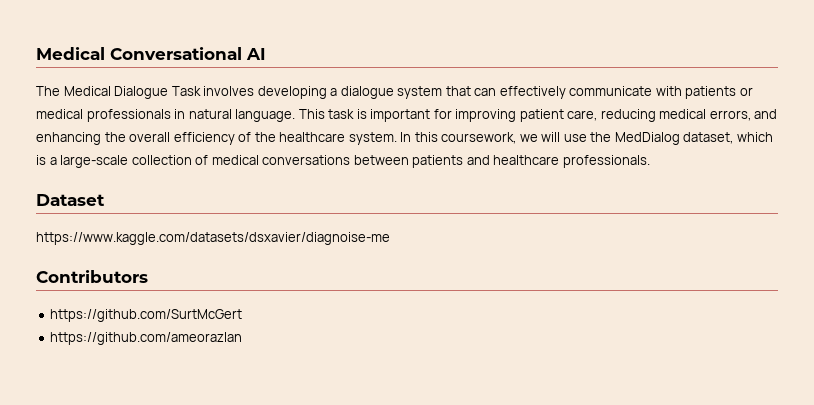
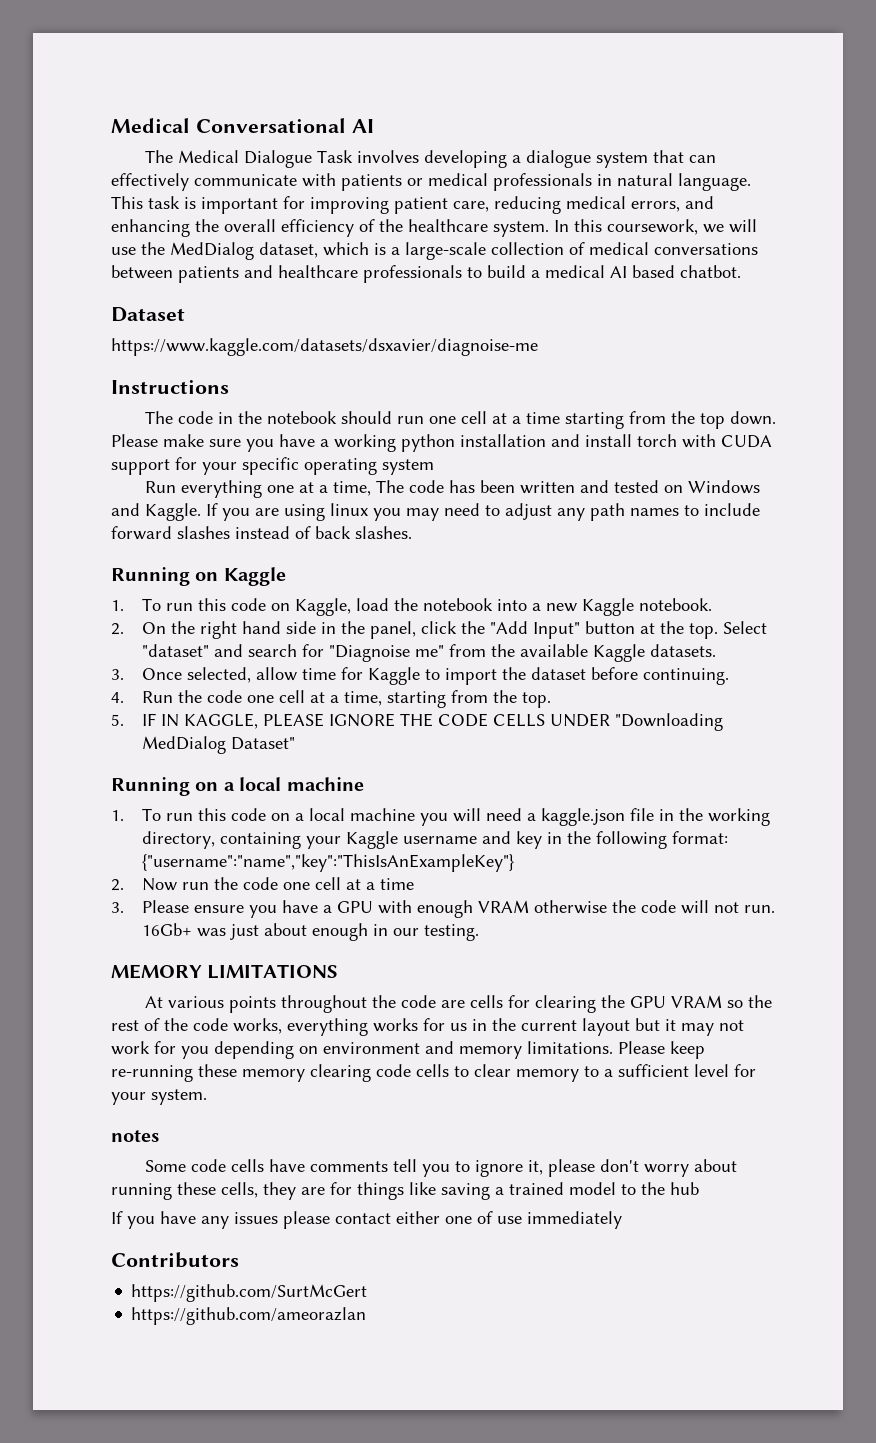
- In this coursework, we will use the MedDialog dataset, which is a large-scale collection of medical conversations between patients and healthcare professionals.
+ In this coursework, we will use the MedDialog dataset, which is a large-scale collection of medical conversations between patients and healthcare professionals to build a medical AI based chatbot.
  Dataset
  https://www.kaggle.com/datasets/dsxavier/diagnoise-me
+ Instructions
+ The code in the notebook should run one cell at a time starting from the top down. Please make sure you have a working python installation and install torch with CUDA support for your specific operating system
+ Run everything one at a time, The code has been written and tested on Windows and Kaggle. If you are using linux you may need to adjust any path names to include forward slashes instead of back slashes.
+ Running on Kaggle
+ 1. To run this code on Kaggle, load the notebook into a new Kaggle notebook.
+ 2. On the right hand side in the panel, click the "Add Input" button at the top. Select "dataset" and search for "Diagnoise me" from the available Kaggle datasets.
+ 3. Once selected, allow time for Kaggle to import the dataset before continuing.
+ 4. Run the code one cell at a time, starting from the top.
+ 5. IF IN KAGGLE, PLEASE IGNORE THE CODE CELLS UNDER "Downloading MedDialog Dataset"
+ Running on a local machine
+ 1. To run this code on a local machine you will need a kaggle.json file in the working directory, containing your Kaggle username and key in the following format: {"username":"name","key":"ThisIsAnExampleKey"}
+ 2. Now run the code one cell at a time
+ 3. Please ensure you have a GPU with enough VRAM otherwise the code will not run. 16Gb+ was just about enough in our testing.
+ MEMORY LIMITATIONS
+ At various points throughout the code are cells for clearing the GPU VRAM so the rest of the code works, everything works for us in the current layout but it may not work for you depending on environment and memory limitations. Please keep re-running these memory clearing code cells to clear memory to a sufficient level for your system.
+ notes
+ Some code cells have comments tell you to ignore it, please don't worry about running these cells, they are for things like saving a trained model to the hub
+ If you have any issues please contact either one of use immediately

